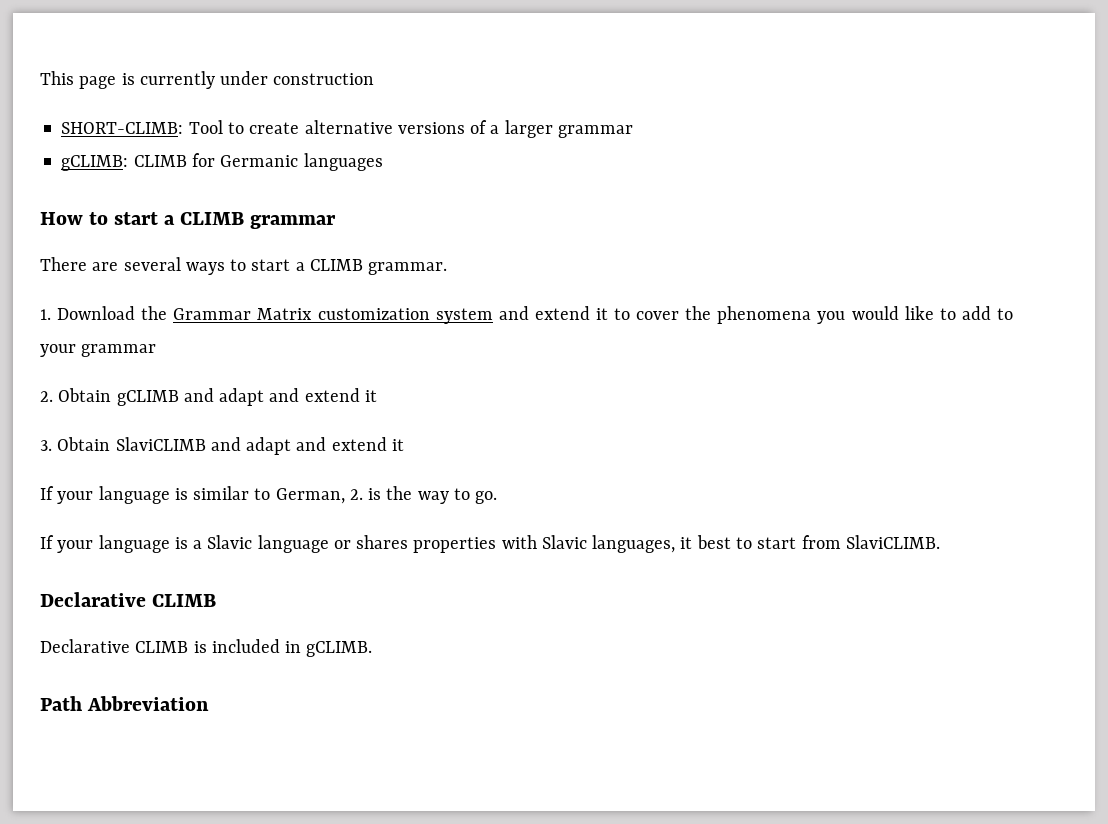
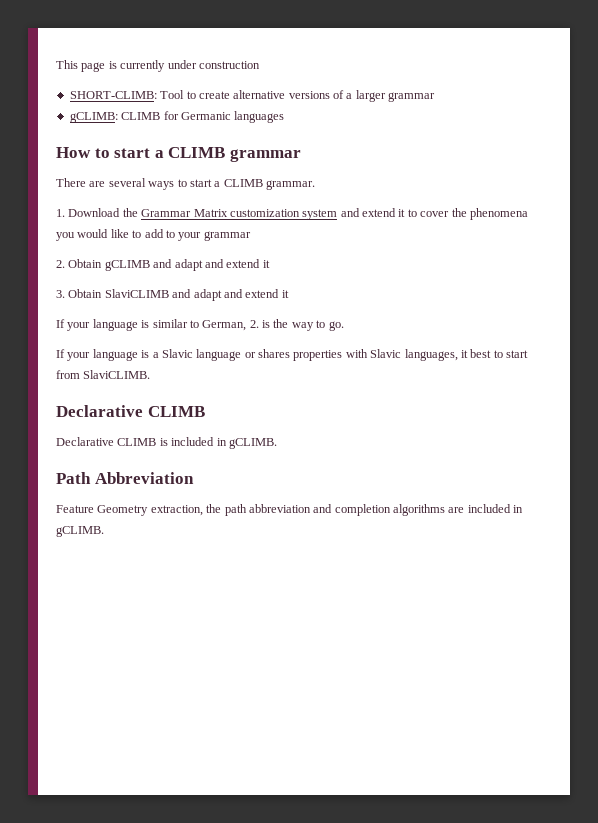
+ Feature Geometry extraction, the path abbreviation and completion algorithms are included in gCLIMB.

